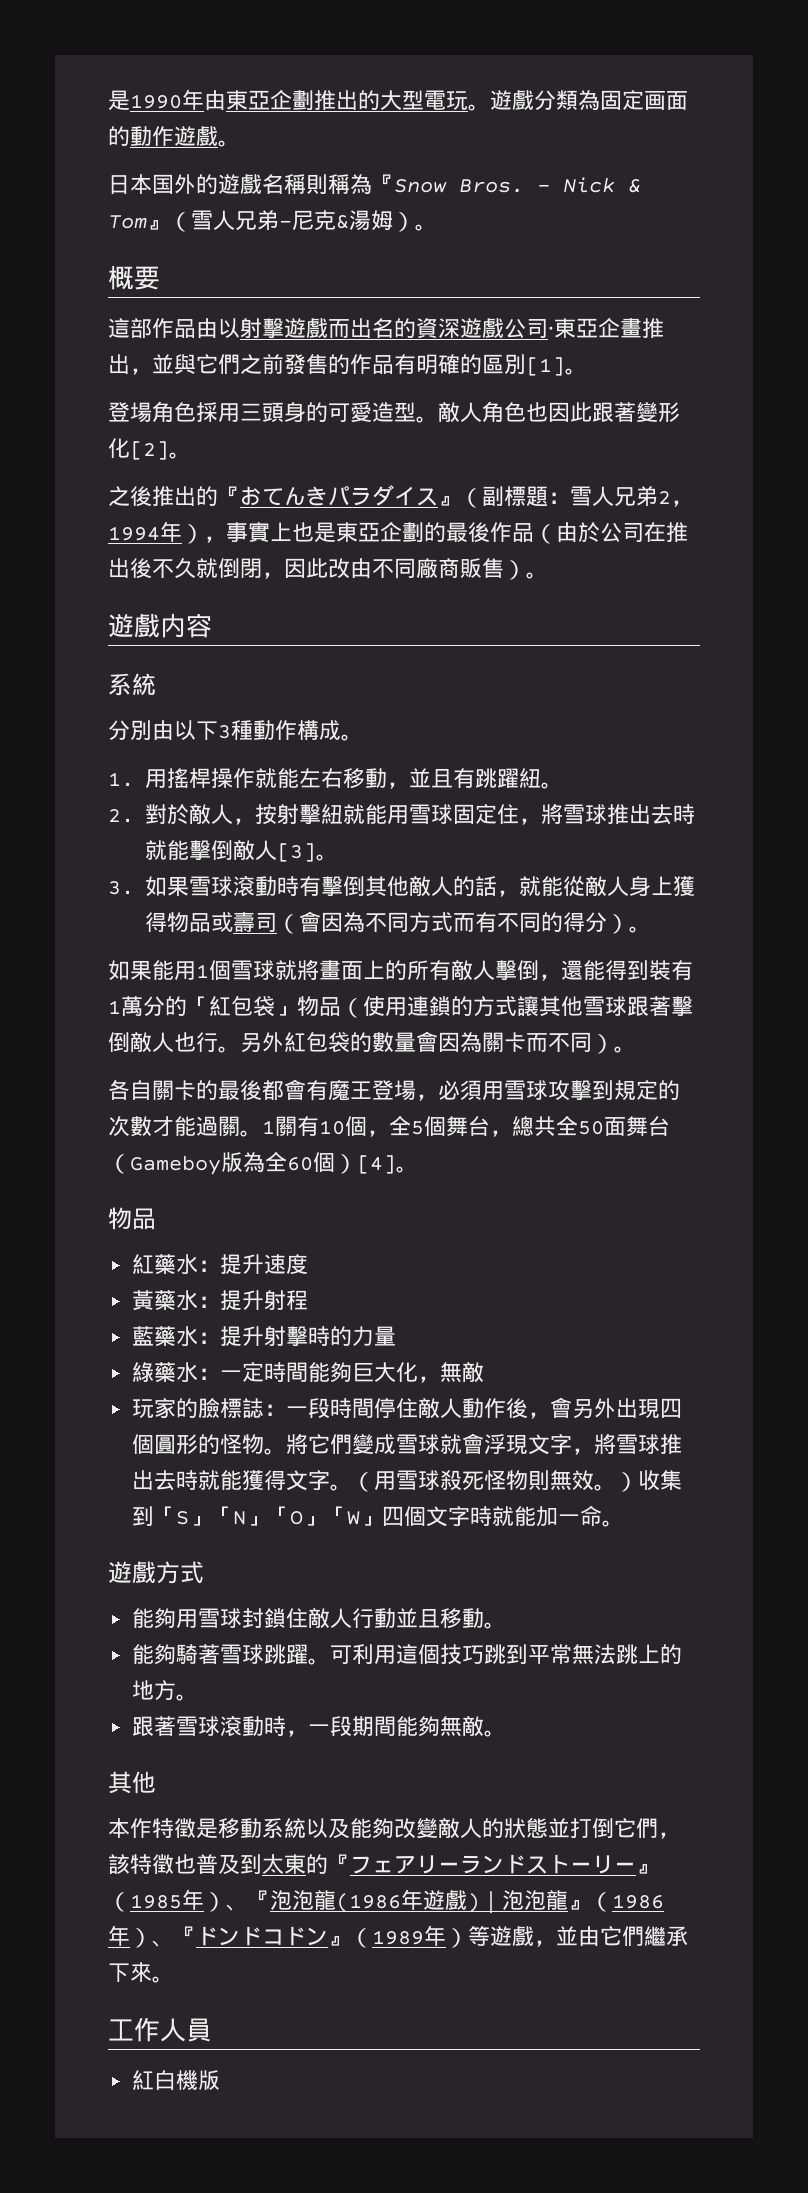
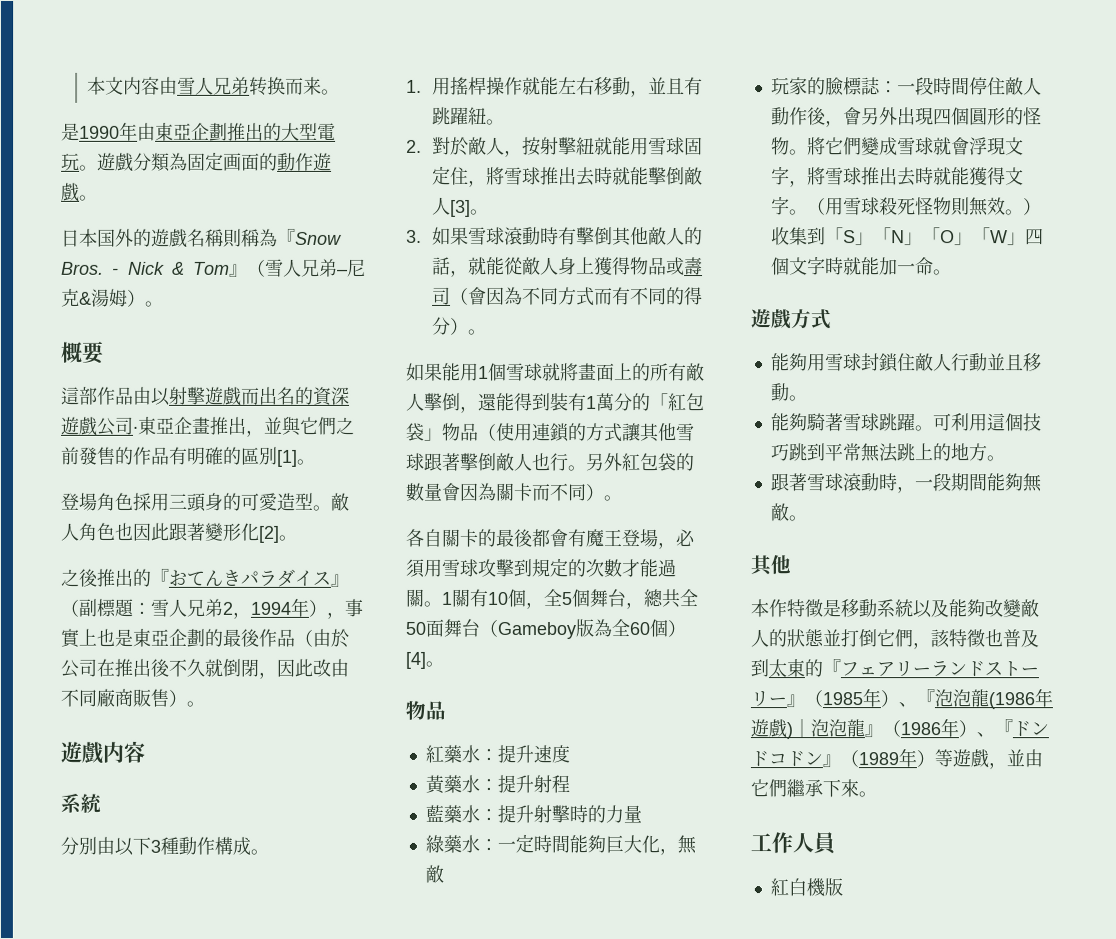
+ 本文内容由雪人兄弟转换而来。

